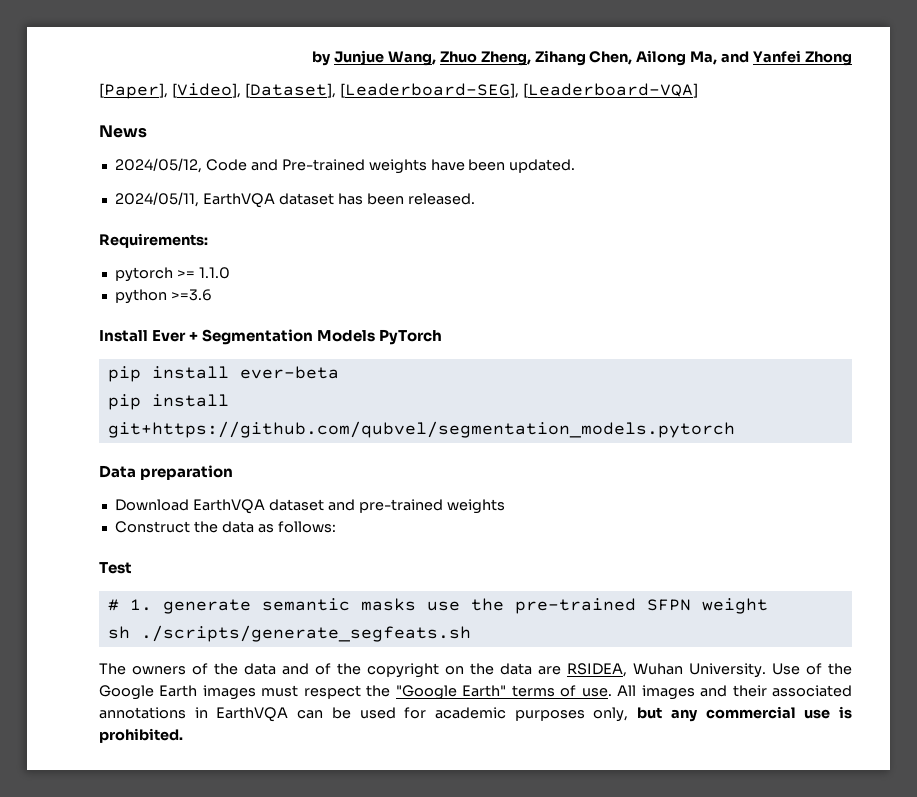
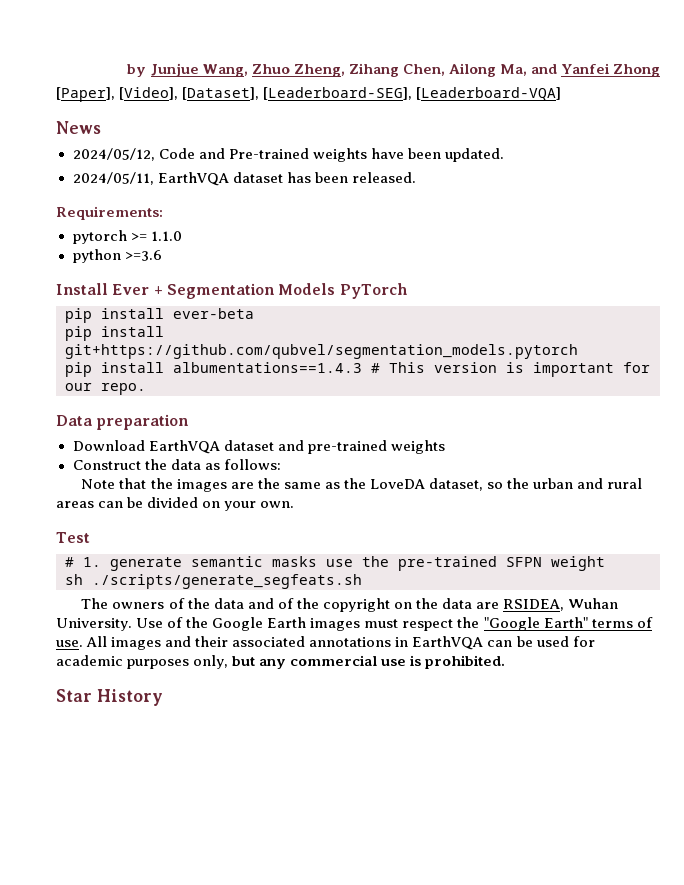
+ pip install albumentations==1.4.3 # This version is important for our repo.
+ Note that the images are the same as the LoveDA dataset, so the urban and rural areas can be divided on your own.
+ Star History

